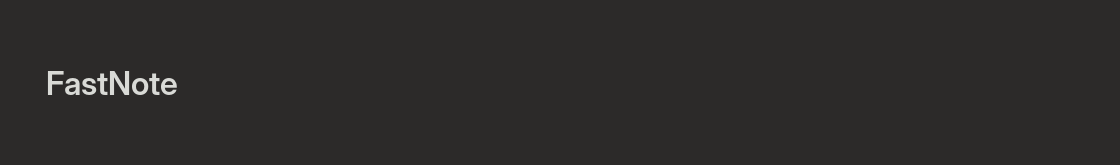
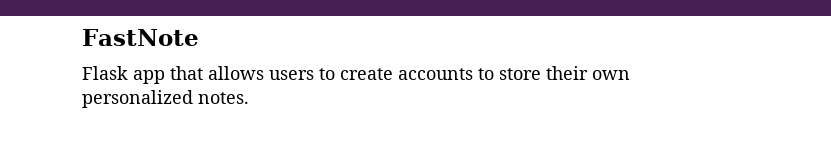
+ Flask app that allows users to create accounts to store their own personalized notes.

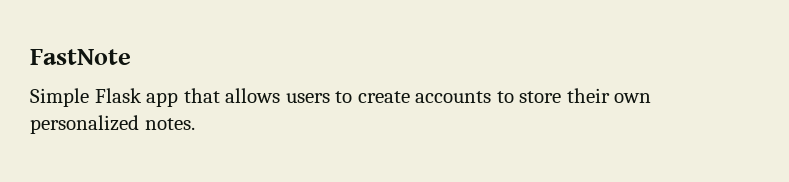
- Flask app that allows users to create accounts to store their own personalized notes.
+ Simple Flask app that allows users to create accounts to store their own personalized notes.

